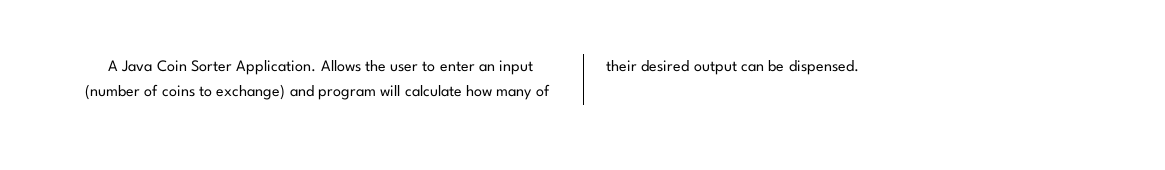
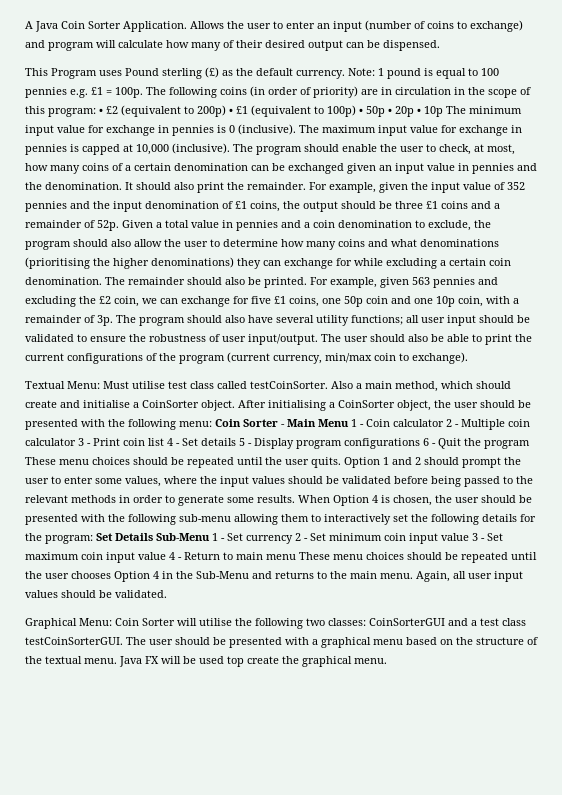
+ This Program uses Pound sterling (£) as the default currency. Note: 1 pound is equal to 100 pennies e.g. £1 = 100p. The following coins (in order of priority) are in circulation in the scope of this program: • £2 (equivalent to 200p) • £1 (equivalent to 100p) • 50p • 20p • 10p The minimum input value for exchange in pennies is 0 (inclusive). The maximum input value for exchange in pennies is capped at 10,000 (inclusive). The program should enable the user to check, at most, how many coins of a certain denomination can be exchanged given an input value in pennies and the denomination. It should also print the remainder. For example, given the input value of 352 pennies and the input denomination of £1 coins, the output should be three £1 coins and a remainder of 52p. Given a total value in pennies and a coin denomination to exclude, the program should also allow the user to determine how many coins and what denominations (prioritising the higher denominations) they can exchange for while excluding a certain coin denomination. The remainder should also be printed. For example, given 563 pennies and excluding the £2 coin, we can exchange for five £1 coins, one 50p coin and one 10p coin, with a remainder of 3p. The program should also have several utility functions; all user input should be validated to ensure the robustness of user input/output. The user should also be able to print the current configurations of the program (current currency, min/max coin to exchange).
+ Textual Menu: Must utilise test class called testCoinSorter. Also a main method, which should create and initialise a CoinSorter object. After initialising a CoinSorter object, the user should be presented with the following menu: Coin Sorter - Main Menu 1 - Coin calculator 2 - Multiple coin calculator 3 - Print coin list 4 - Set details 5 - Display program configurations 6 - Quit the program These menu choices should be repeated until the user quits. Option 1 and 2 should prompt the user to enter some values, where the input values should be validated before being passed to the relevant methods in order to generate some results. When Option 4 is chosen, the user should be presented with the following sub-menu allowing them to interactively set the following details for the program: Set Details Sub-Menu 1 - Set currency 2 - Set minimum coin input value 3 - Set maximum coin input value 4 - Return to main menu These menu choices should be repeated until the user chooses Option 4 in the Sub-Menu and returns to the main menu. Again, all user input values should be validated.
+ Graphical Menu: Coin Sorter will utilise the following two classes: CoinSorterGUI and a test class testCoinSorterGUI. The user should be presented with a graphical menu based on the structure of the textual menu. Java FX will be used top create the graphical menu.

